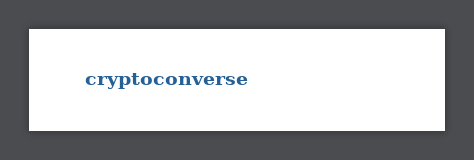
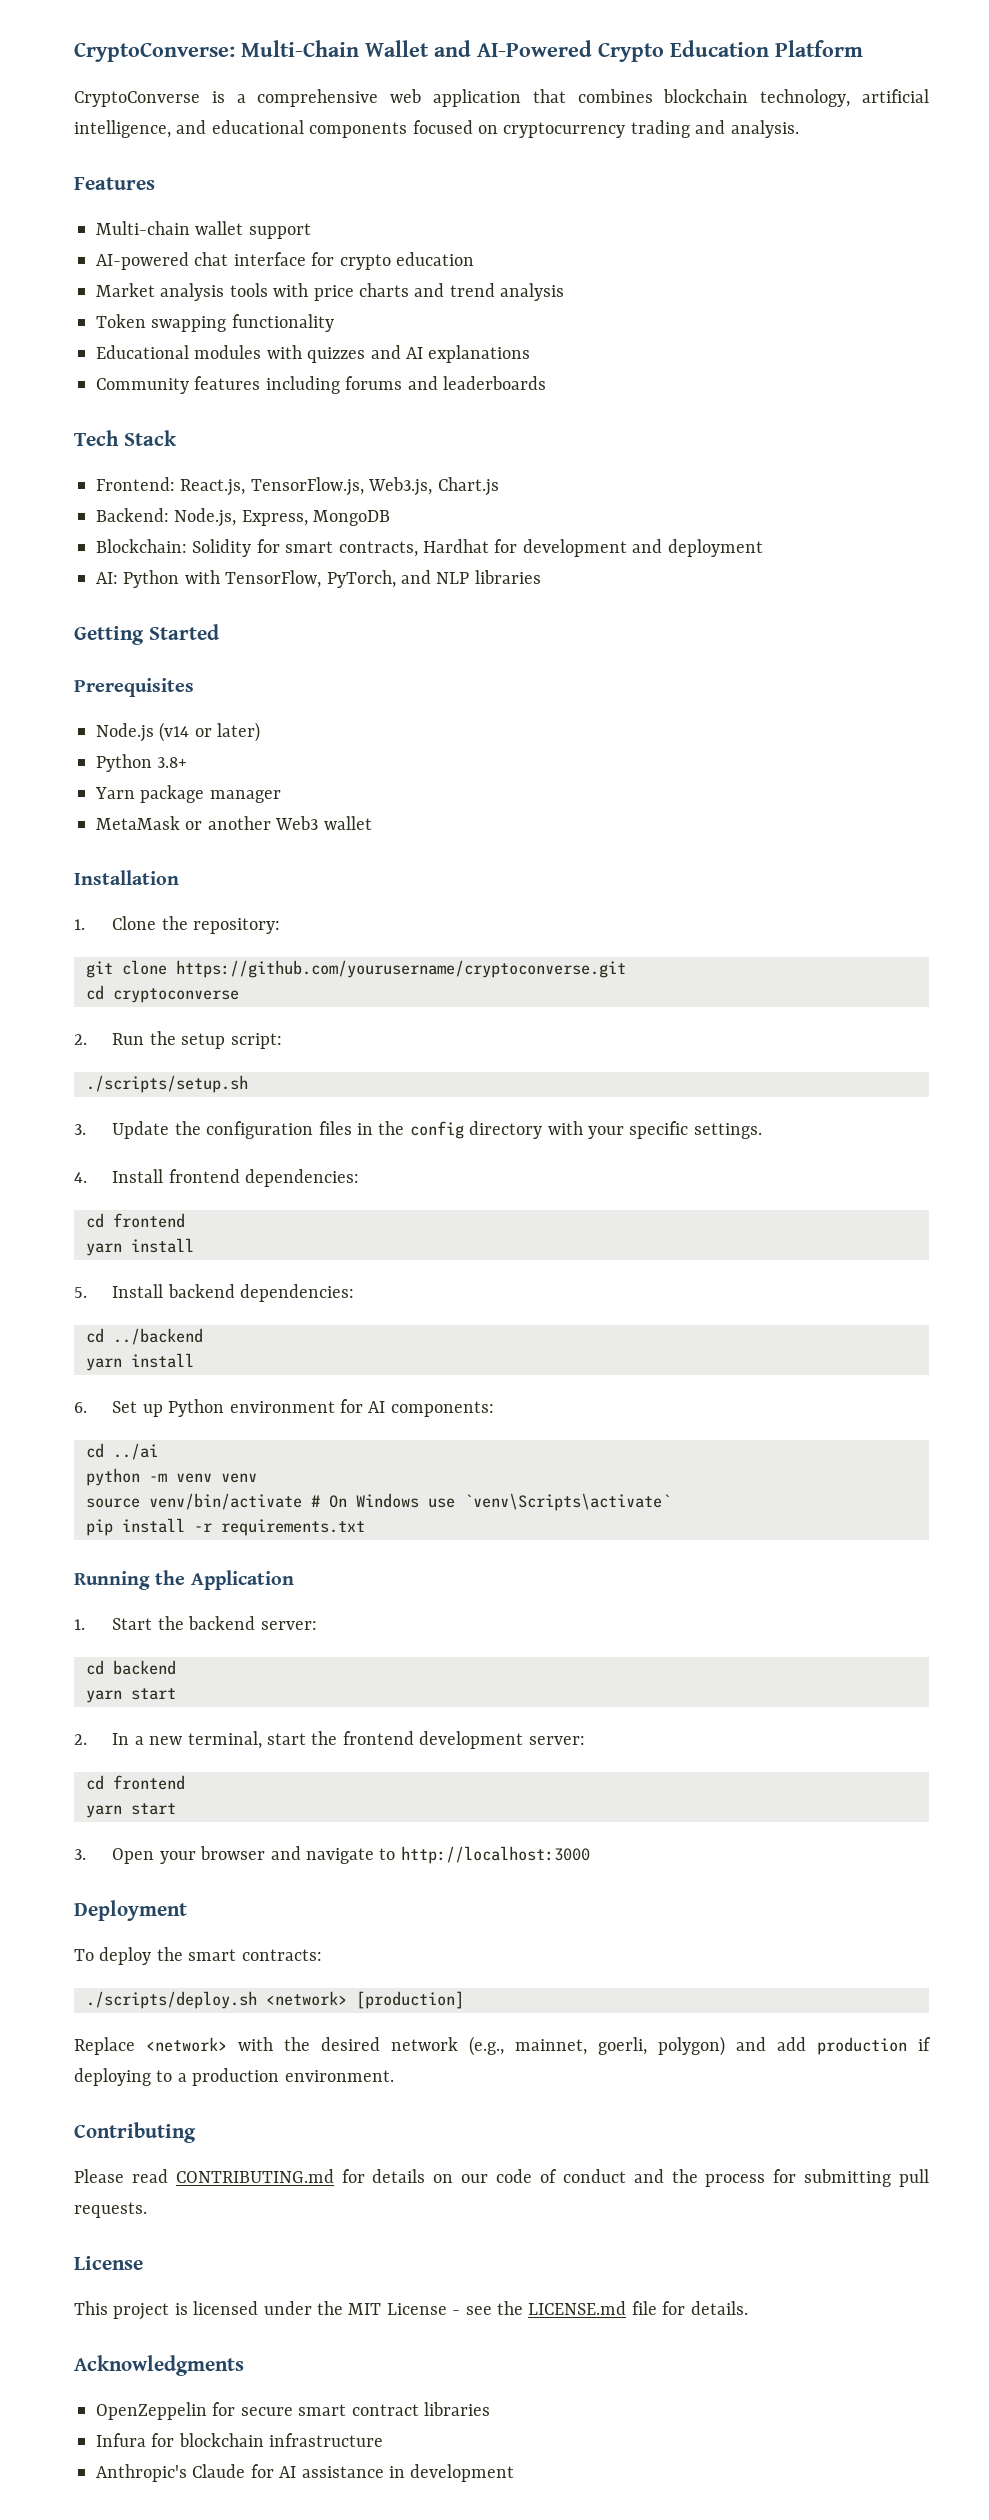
- cryptoconverse
+ CryptoConverse: Multi-Chain Wallet and AI-Powered Crypto Education Platform
+ CryptoConverse is a comprehensive web application that combines blockchain technology, artificial intelligence, and educational components focused on cryptocurrency trading and analysis.
+ Features
+ Multi-chain wallet support
+ AI-powered chat interface for crypto education
+ Market analysis tools with price charts and trend analysis
+ Token swapping functionality
+ Educational modules with quizzes and AI explanations
+ Community features including forums and leaderboards
+ Tech Stack
+ Frontend: React.js, TensorFlow.js, Web3.js, Chart.js
+ Backend: Node.js, Express, MongoDB
+ Blockchain: Solidity for smart contracts, Hardhat for development and deployment
+ AI: Python with TensorFlow, PyTorch, and NLP libraries
+ Getting Started
+ Prerequisites
+ Node.js (v14 or later)
+ Python 3.8+
+ Yarn package manager
+ MetaMask or another Web3 wallet
+ Installation
+ 1. Clone the repository:
+ git clone https://github.com/yourusername/cryptoconverse.git
+ cd cryptoconverse
+ 2. Run the setup script:
+ ./scripts/setup.sh
+ 3. Update the configuration files in the config directory with your specific settings.
+ 4. Install frontend dependencies:
+ cd frontend
+ yarn install
+ 5. Install backend dependencies:
+ cd ../backend
+ yarn install
+ 6. Set up Python environment for AI components:
+ cd ../ai
+ python -m venv venv
+ source venv/bin/activate # On Windows use `venv\Scripts\activate`
+ pip install -r requirements.txt
+ Running the Application
+ 1. Start the backend server:
+ cd backend
+ yarn start
+ 2. In a new terminal, start the frontend development server:
+ cd frontend
+ yarn start
+ 3. Open your browser and navigate to http://localhost:3000
+ Deployment
+ To deploy the smart contracts:
+ ./scripts/deploy.sh <network> [production]
+ Replace <network> with the desired network (e.g., mainnet, goerli, polygon) and add production if deploying to a production environment.
+ Contributing
+ Please read CONTRIBUTING.md for details on our code of conduct and the process for submitting pull requests.
+ License
+ This project is licensed under the MIT License - see the LICENSE.md file for details.
+ Acknowledgments
+ OpenZeppelin for secure smart contract libraries
+ Infura for blockchain infrastructure
+ Anthropic's Claude for AI assistance in development

